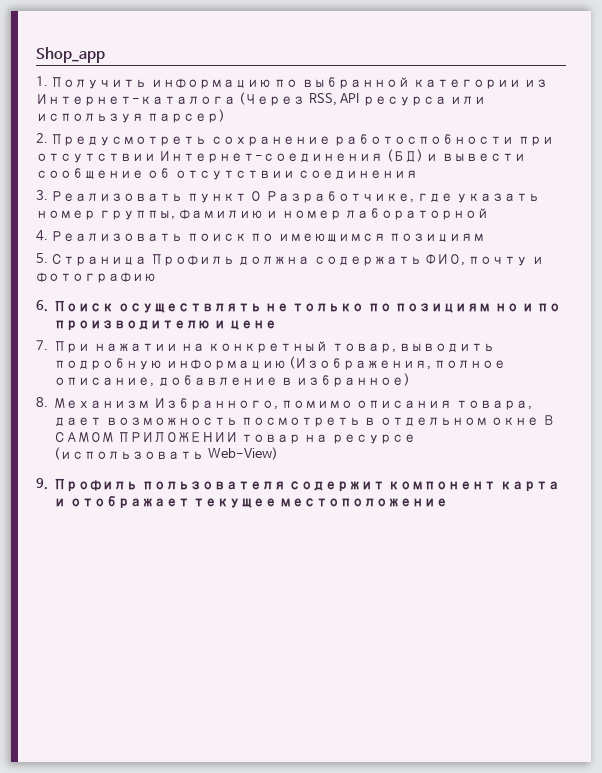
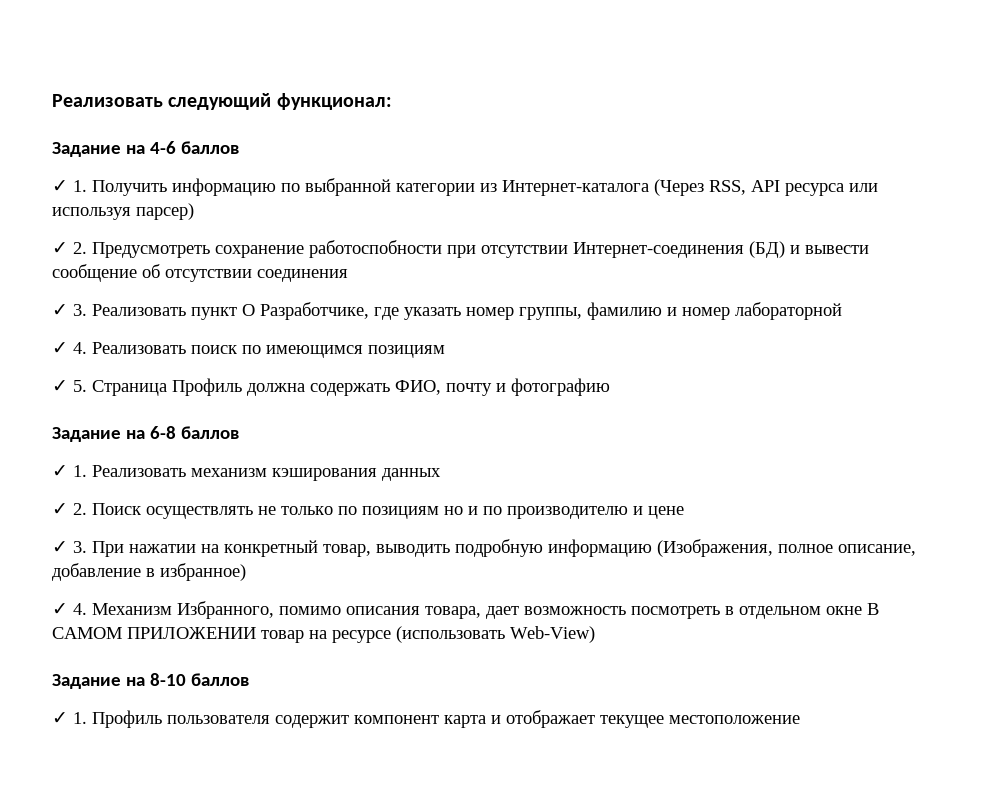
- Shop_app
- 1. Получить информацию по выбранной категории из Интернет-каталога (Через RSS, API ресурса или используя парсер)
+ Реализовать следующий функционал:
+ Задание на 4-6 баллов
+ ✓ 1. Получить информацию по выбранной категории из Интернет-каталога (Через RSS, API ресурса или используя парсер)
- 2. Предусмотреть сохранение работоспобности при отсутствии Интернет-соединения (БД) и вывести сообщение об отсутствии соединения
+ ✓ 2. Предусмотреть сохранение работоспобности при отсутствии Интернет-соединения (БД) и вывести сообщение об отсутствии соединения
- 3. Реализовать пункт О Разработчике, где указать номер группы, фамилию и номер лабораторной
+ ✓ 3. Реализовать пункт О Разработчике, где указать номер группы, фамилию и номер лабораторной
- 4. Реализовать поиск по имеющимся позициям
+ ✓ 4. Реализовать поиск по имеющимся позициям
- 5. Страница Профиль должна содержать ФИО, почту и фотографию
+ ✓ 5. Страница Профиль должна содержать ФИО, почту и фотографию
- 6. Поиск осуществлять не только по позициям но и по производителю и цене
+ Задание на 6-8 баллов
+ ✓ 1. Реализовать механизм кэширования данных
+ ✓ 2. Поиск осуществлять не только по позициям но и по производителю и цене
- 7. При нажатии на конкретный товар, выводить подробную информацию (Изображения, полное описание, добавление в избранное)
+ ✓ 3. При нажатии на конкретный товар, выводить подробную информацию (Изображения, полное описание, добавление в избранное)
- 8. Механизм Избранного, помимо описания товара, дает возможность посмотреть в отдельном окне В САМОМ ПРИЛОЖЕНИИ товар на ресурсе (использовать Web-View)
+ ✓ 4. Механизм Избранного, помимо описания товара, дает возможность посмотреть в отдельном окне В САМОМ ПРИЛОЖЕНИИ товар на ресурсе (использовать Web-View)
- 9. Профиль пользователя содержит компонент карта и отображает текущее местоположение
+ Задание на 8-10 баллов
+ ✓ 1. Профиль пользователя содержит компонент карта и отображает текущее местоположение

